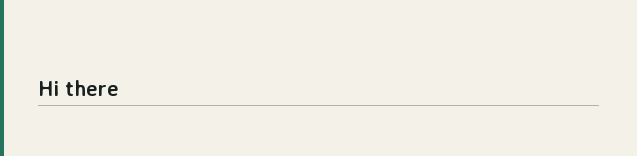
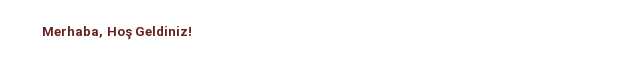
- Hi there
+ Merhaba, Hoş Geldiniz!

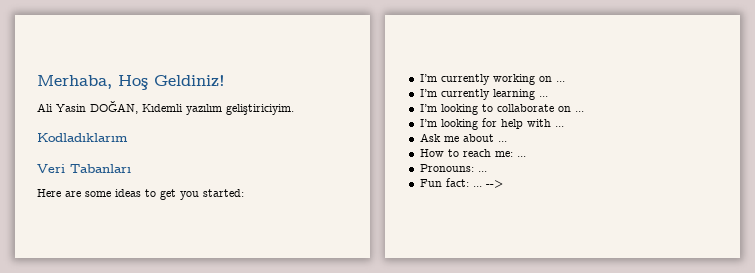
+ Ali Yasin DOĞAN, Kıdemli yazılım geliştiriciyim.
+ Kodladıklarım
+ Veri Tabanları
+ Here are some ideas to get you started:
+ I’m currently working on ...
+ I’m currently learning ...
+ I’m looking to collaborate on ...
+ I’m looking for help with ...
+ Ask me about ...
+ How to reach me: ...
+ Pronouns: ...
+ Fun fact: ... -->

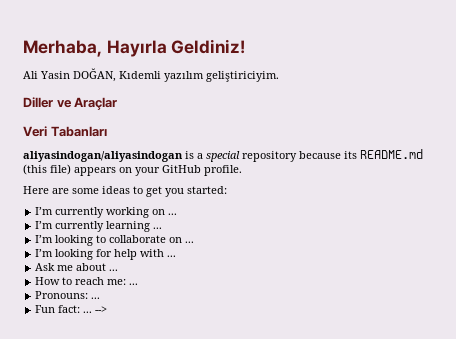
- Merhaba, Hoş Geldiniz!
+ Merhaba, Hayırla Geldiniz!
- Kodladıklarım
+ Diller ve Araçlar
+ aliyasindogan/aliyasindogan is a special repository because its README.md (this file) appears on your GitHub profile.

